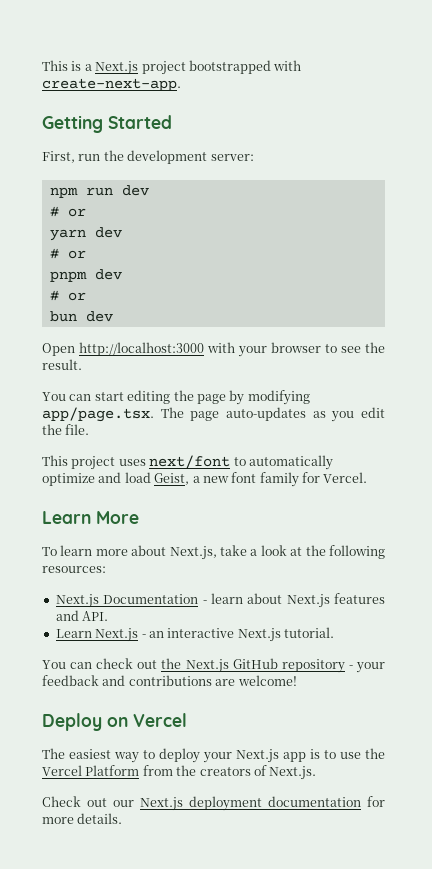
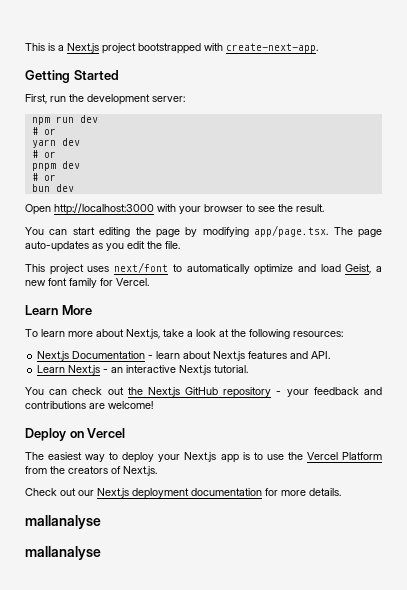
  Check out our Next.js deployment documentation for more details.
+ mallanalyse
+ mallanalyse

